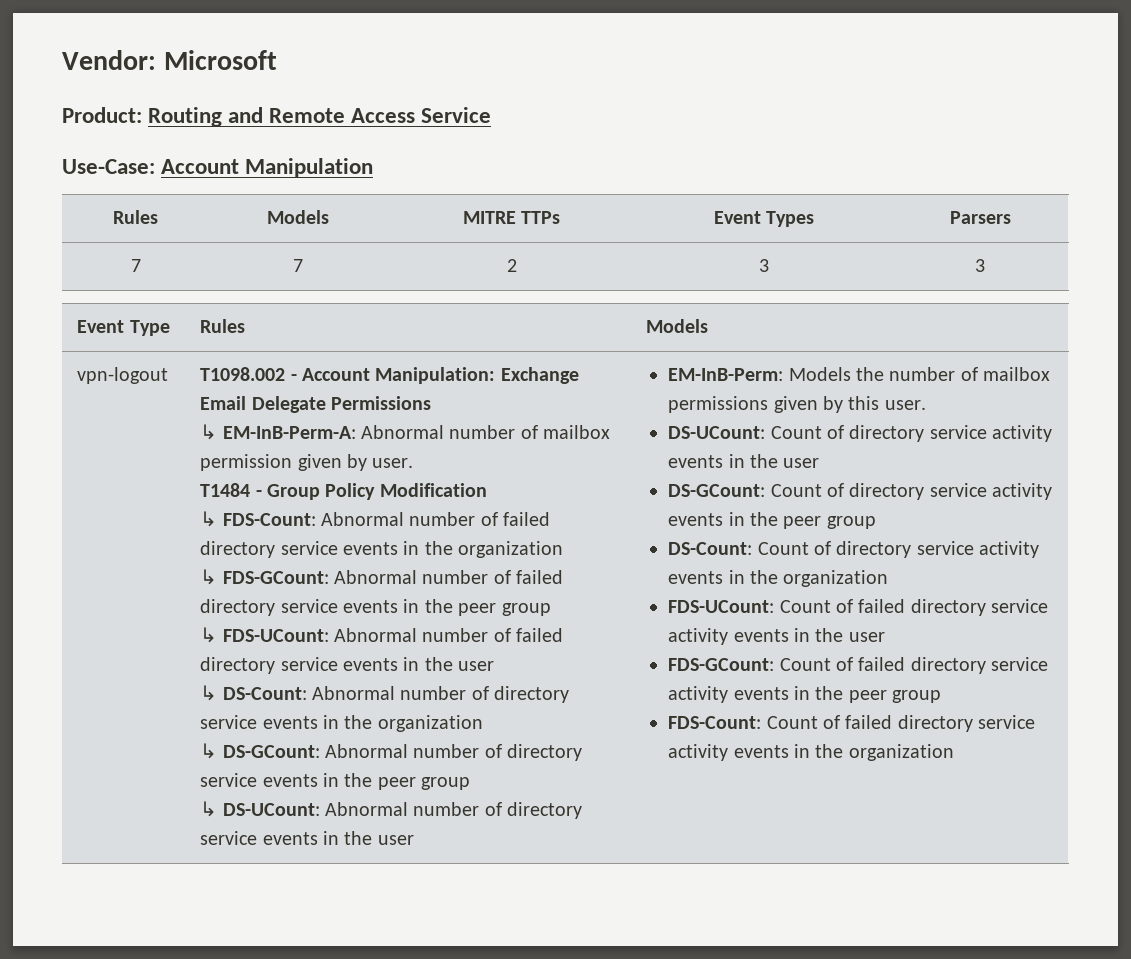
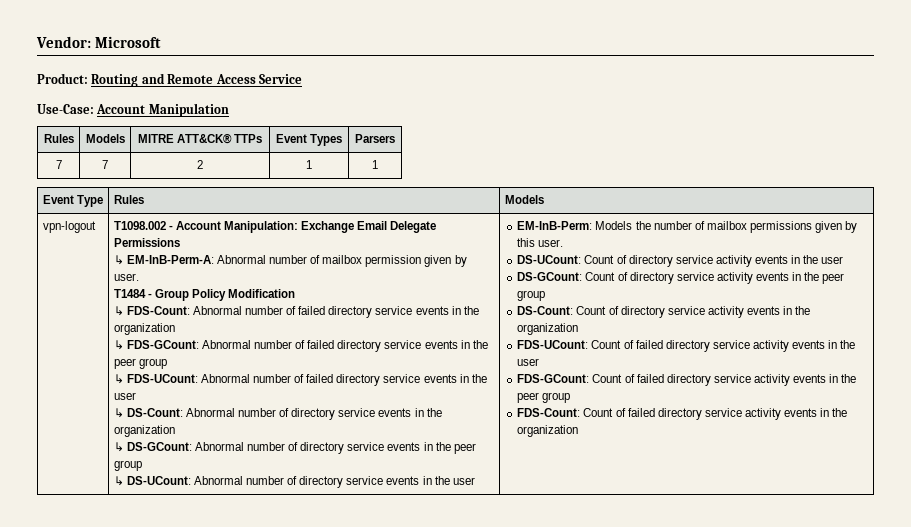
- Rules | Models | MITRE TTPs | Event Types | Parsers
+ Rules | Models | MITRE ATT&CK® TTPs | Event Types | Parsers
- 7 | 7 | 2 | 3 | 3
+ 7 | 7 | 2 | 1 | 1

